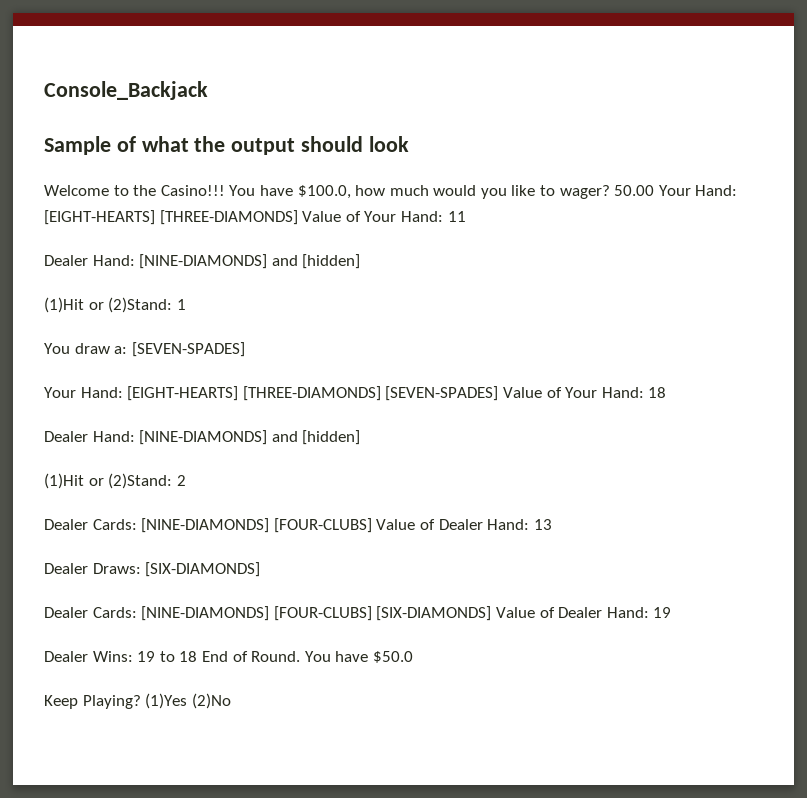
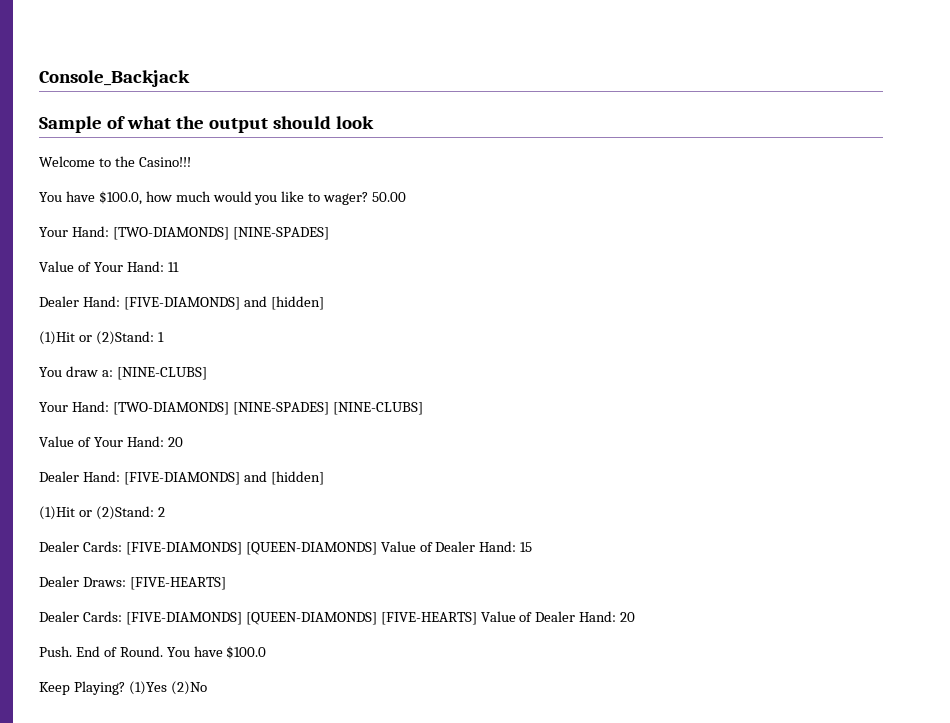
- Welcome to the Casino!!! You have $100.0, how much would you like to wager?
+ Welcome to the Casino!!!
+ You have $100.0, how much would you like to wager?
- 50.00 Your Hand: [EIGHT-HEARTS] [THREE-DIAMONDS] Value of Your Hand: 11
- Dealer Hand: [NINE-DIAMONDS] and [hidden]
+ 50.00
+ Your Hand: [TWO-DIAMONDS] [NINE-SPADES]
+ Value of Your Hand: 11
+ Dealer Hand: [FIVE-DIAMONDS] and [hidden]
- You draw a: [SEVEN-SPADES]
- Your Hand: [EIGHT-HEARTS] [THREE-DIAMONDS] [SEVEN-SPADES] Value of Your Hand: 18
- Dealer Hand: [NINE-DIAMONDS] and [hidden]
+ You draw a: [NINE-CLUBS]
+ Your Hand: [TWO-DIAMONDS] [NINE-SPADES] [NINE-CLUBS]
+ Value of Your Hand: 20
+ Dealer Hand: [FIVE-DIAMONDS] and [hidden]
- Dealer Cards: [NINE-DIAMONDS] [FOUR-CLUBS] Value of Dealer Hand: 13
+ Dealer Cards: [FIVE-DIAMONDS] [QUEEN-DIAMONDS] Value of Dealer Hand: 15
- Dealer Draws: [SIX-DIAMONDS]
- Dealer Cards: [NINE-DIAMONDS] [FOUR-CLUBS] [SIX-DIAMONDS] Value of Dealer Hand: 19
- Dealer Wins: 19 to 18 End of Round.
+ Dealer Draws: [FIVE-HEARTS]
+ Dealer Cards: [FIVE-DIAMONDS] [QUEEN-DIAMONDS] [FIVE-HEARTS] Value of Dealer Hand: 20
+ Push. End of Round.
- You have $50.0
+ You have $100.0

